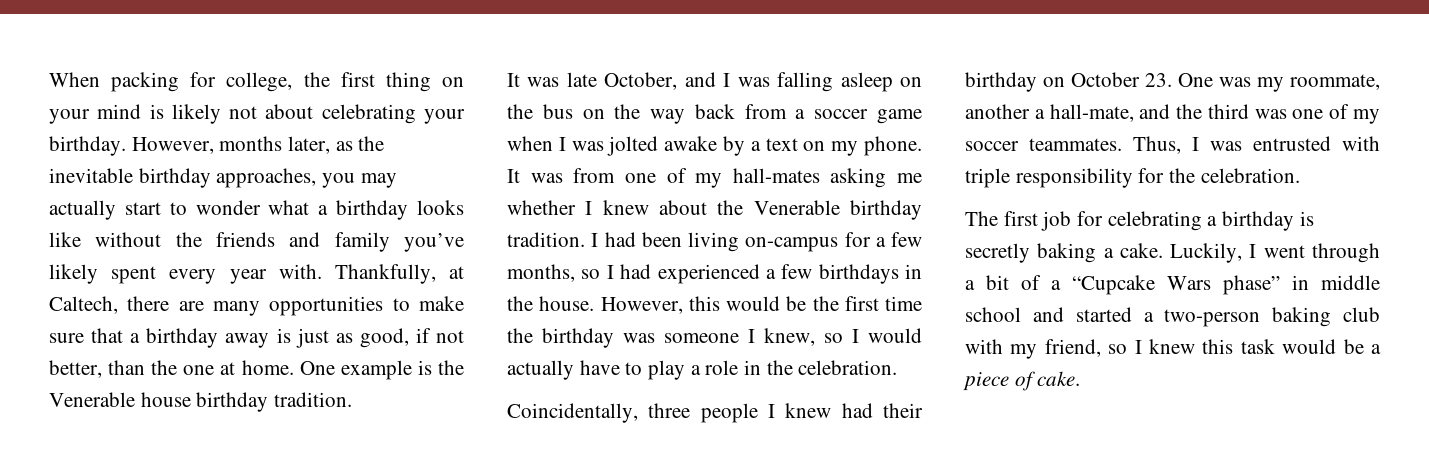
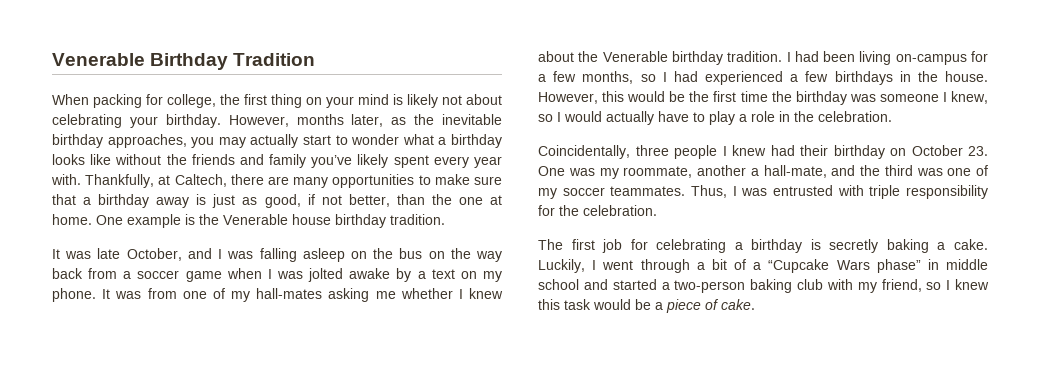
+ Venerable Birthday Tradition

